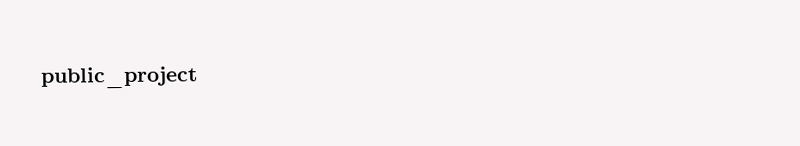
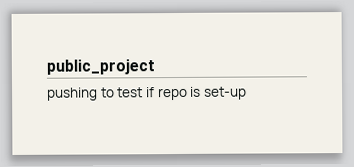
+ pushing to test if repo is set-up

